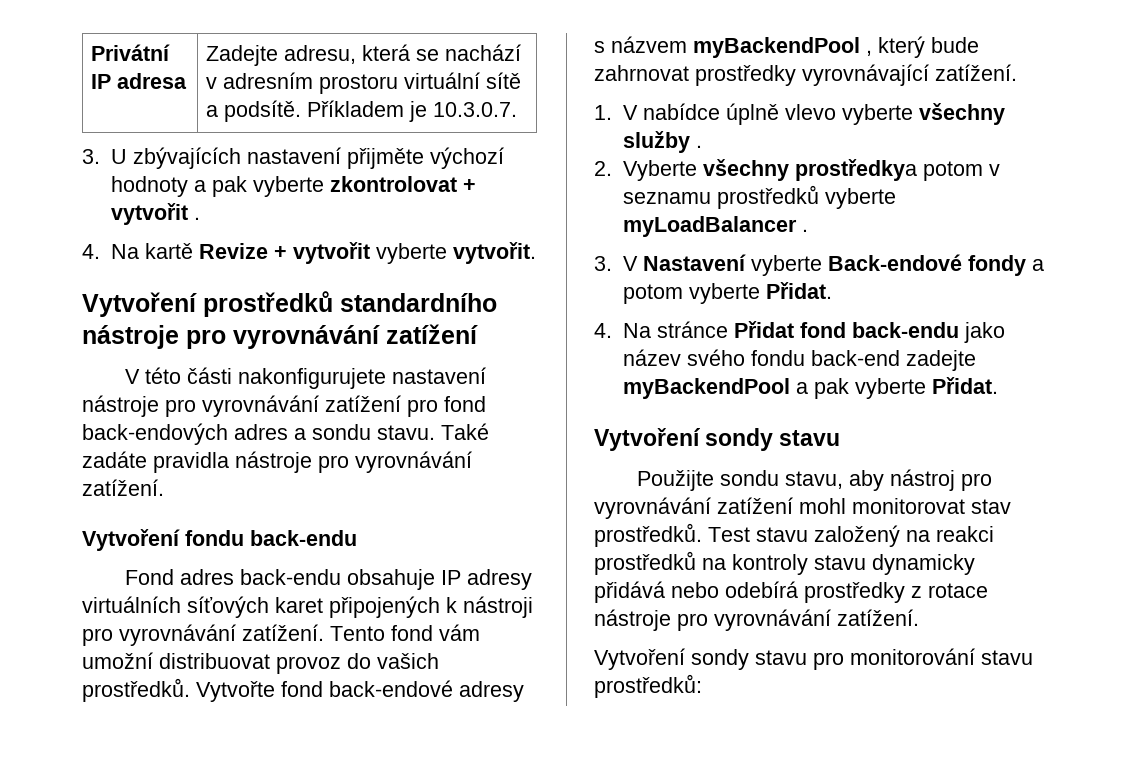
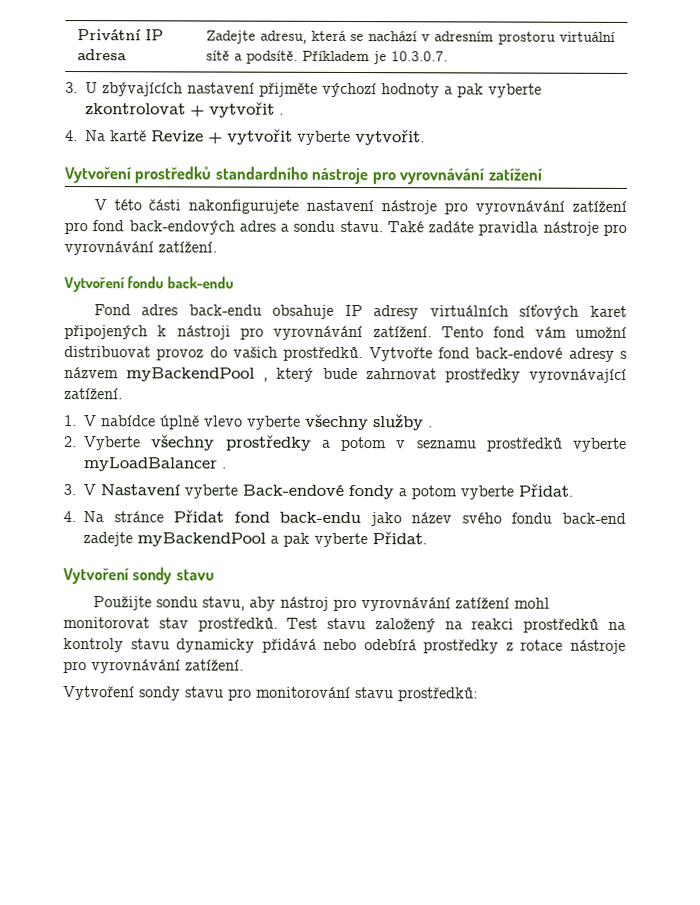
- 2. Vyberte všechny prostředkya potom v seznamu prostředků vyberte myLoadBalancer .
+ 2. Vyberte všechny prostředky a potom v seznamu prostředků vyberte myLoadBalancer .

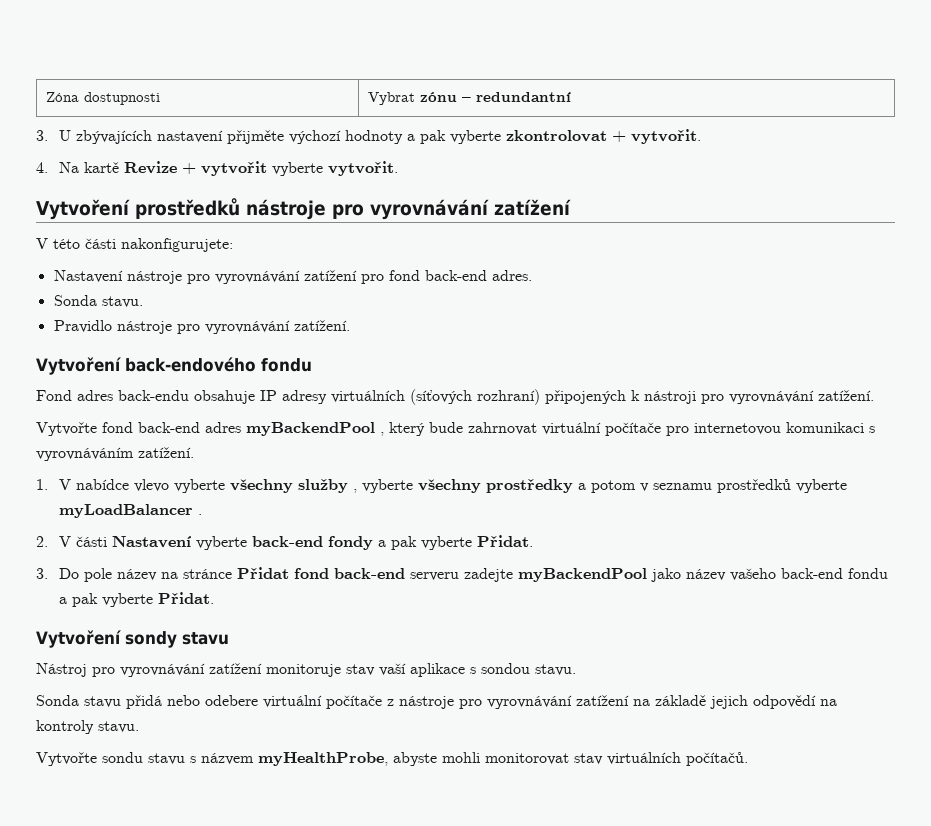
- Privátní IP adresa | Zadejte adresu, která se nachází v adresním prostoru virtuální sítě a podsítě. Příkladem je 10.3.0.7.
+ Zóna dostupnosti | Vybrat zónu – redundantní
- 3. U zbývajících nastavení přijměte výchozí hodnoty a pak vyberte zkontrolovat + vytvořit .
+ 3. U zbývajících nastavení přijměte výchozí hodnoty a pak vyberte zkontrolovat + vytvořit.
- Vytvoření prostředků standardního nástroje pro vyrovnávání zatížení
+ Vytvoření prostředků nástroje pro vyrovnávání zatížení
- V této části nakonfigurujete nastavení nástroje pro vyrovnávání zatížení pro fond back-endových adres a sondu stavu. Také zadáte pravidla nástroje pro vyrovnávání zatížení.
- Vytvoření fondu back-endu
+ V této části nakonfigurujete:
+ Nastavení nástroje pro vyrovnávání zatížení pro fond back-end adres.
+ Sonda stavu.
+ Pravidlo nástroje pro vyrovnávání zatížení.
+ Vytvoření back-endového fondu
- Fond adres back-endu obsahuje IP adresy virtuálních síťových karet připojených k nástroji pro vyrovnávání zatížení. Tento fond vám umožní distribuovat provoz do vašich prostředků. Vytvořte fond back-endové adresy s názvem myBackendPool , který bude zahrnovat prostředky vyrovnávající zatížení.
+ Fond adres back-endu obsahuje IP adresy virtuálních (síťových rozhraní) připojených k nástroji pro vyrovnávání zatížení.
+ Vytvořte fond back-end adres myBackendPool , který bude zahrnovat virtuální počítače pro internetovou komunikaci s vyrovnáváním zatížení.
- 1. V nabídce úplně vlevo vyberte všechny služby .
- 2. Vyberte všechny prostředky a potom v seznamu prostředků vyberte myLoadBalancer .
+ 1. V nabídce vlevo vyberte všechny služby , vyberte všechny prostředky a potom v seznamu prostředků vyberte myLoadBalancer .
- 3. V Nastavení vyberte Back-endové fondy a potom vyberte Přidat.
- 4. Na stránce Přidat fond back-endu jako název svého fondu back-end zadejte myBackendPool a pak vyberte Přidat.
+ 2. V části Nastavení vyberte back-end fondy a pak vyberte Přidat.
+ 3. Do pole název na stránce Přidat fond back-end serveru zadejte myBackendPool jako název vašeho back-end fondu a pak vyberte Přidat.
- Použijte sondu stavu, aby nástroj pro vyrovnávání zatížení mohl monitorovat stav prostředků. Test stavu založený na reakci prostředků na kontroly stavu dynamicky přidává nebo odebírá prostředky z rotace nástroje pro vyrovnávání zatížení.
- Vytvoření sondy stavu pro monitorování stavu prostředků:
+ Nástroj pro vyrovnávání zatížení monitoruje stav vaší aplikace s sondou stavu.
+ Sonda stavu přidá nebo odebere virtuální počítače z nástroje pro vyrovnávání zatížení na základě jejich odpovědí na kontroly stavu.
+ Vytvořte sondu stavu s názvem myHealthProbe, abyste mohli monitorovat stav virtuálních počítačů.

